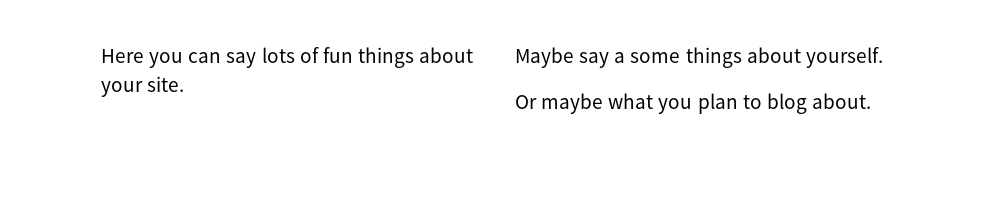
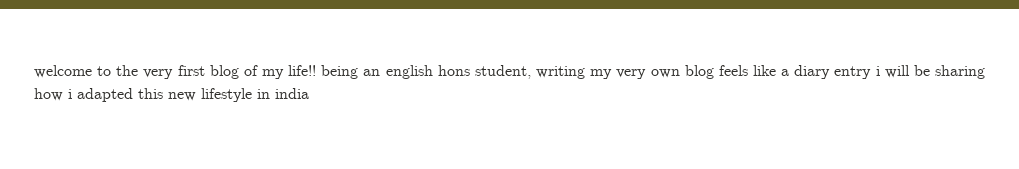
- Here you can say lots of fun things about your site.
- Maybe say a some things about yourself.
- Or maybe what you plan to blog about.
+ welcome to the very first blog of my life!! being an english hons student, writing my very own blog feels like a diary entry i will be sharing how i adapted this new lifestyle in india

